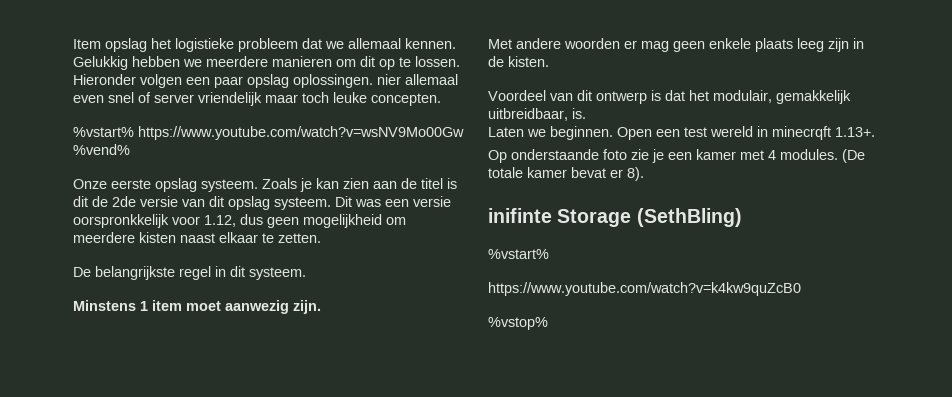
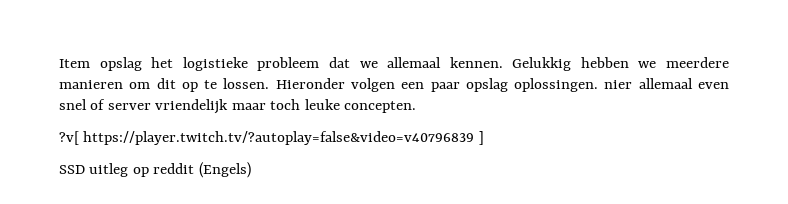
- %vstart% https://www.youtube.com/watch?v=wsNV9Mo00Gw %vend%
- Onze eerste opslag systeem. Zoals je kan zien aan de titel is dit de 2de versie van dit opslag systeem. Dit was een versie oorspronkkelijk voor 1.12, dus geen mogelijkheid om meerdere kisten naast elkaar te zetten.
- De belangrijkste regel in dit systeem.
- Minstens 1 item moet aanwezig zijn.
- Met andere woorden er mag geen enkele plaats leeg zijn in de kisten.
- Voordeel van dit ontwerp is dat het modulair, gemakkelijk uitbreidbaar, is.
- Laten we beginnen. Open een test wereld in minecrqft 1.13+.
- Op onderstaande foto zie je een kamer met 4 modules. (De totale kamer bevat er 8).
- inifinte Storage (SethBling)
- %vstart%
- https://www.youtube.com/watch?v=k4kw9quZcB0
- %vstop%
+ ?v[ https://player.twitch.tv/?autoplay=false&video=v40796839 ]
+ SSD uitleg op reddit (Engels)

